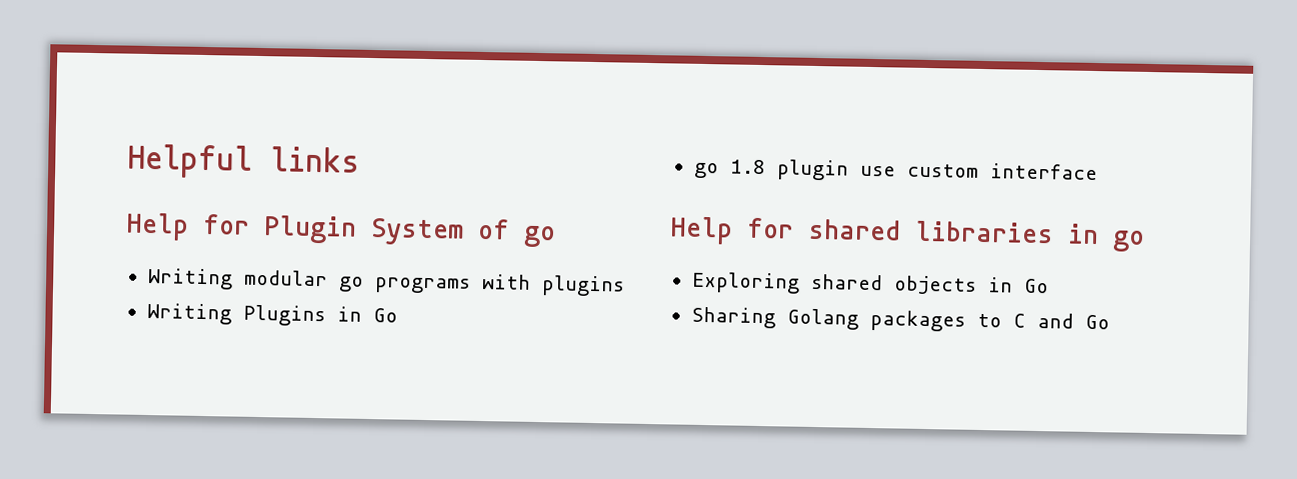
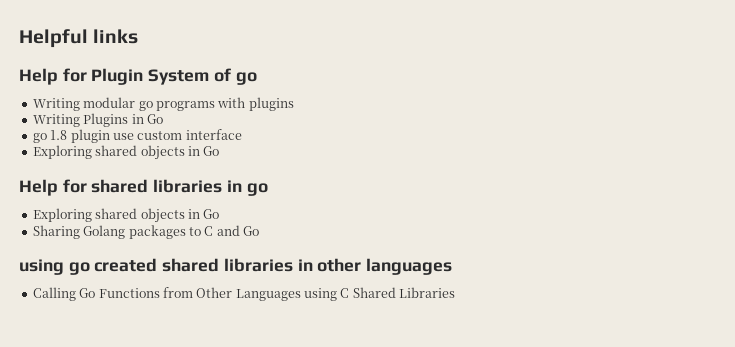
  go 1.8 plugin use custom interface
+ Exploring shared objects in Go
+ using go created shared libraries in other languages
+ Calling Go Functions from Other Languages using C Shared Libraries

